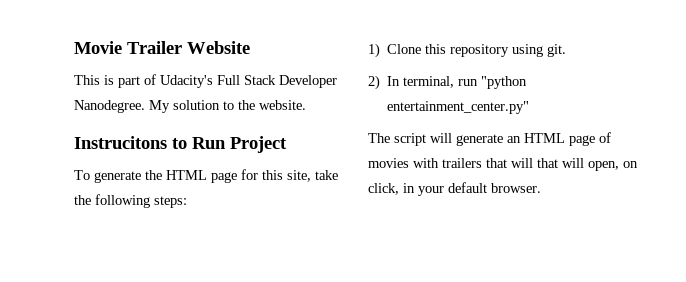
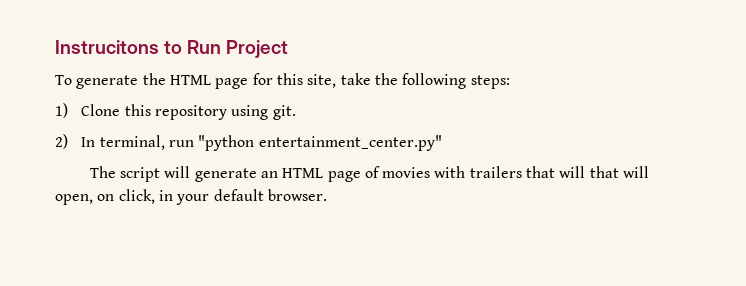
- Movie Trailer Website
- This is part of Udacity's Full Stack Developer Nanodegree. My solution to the website.

